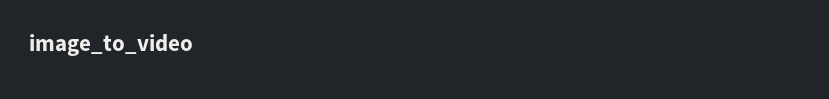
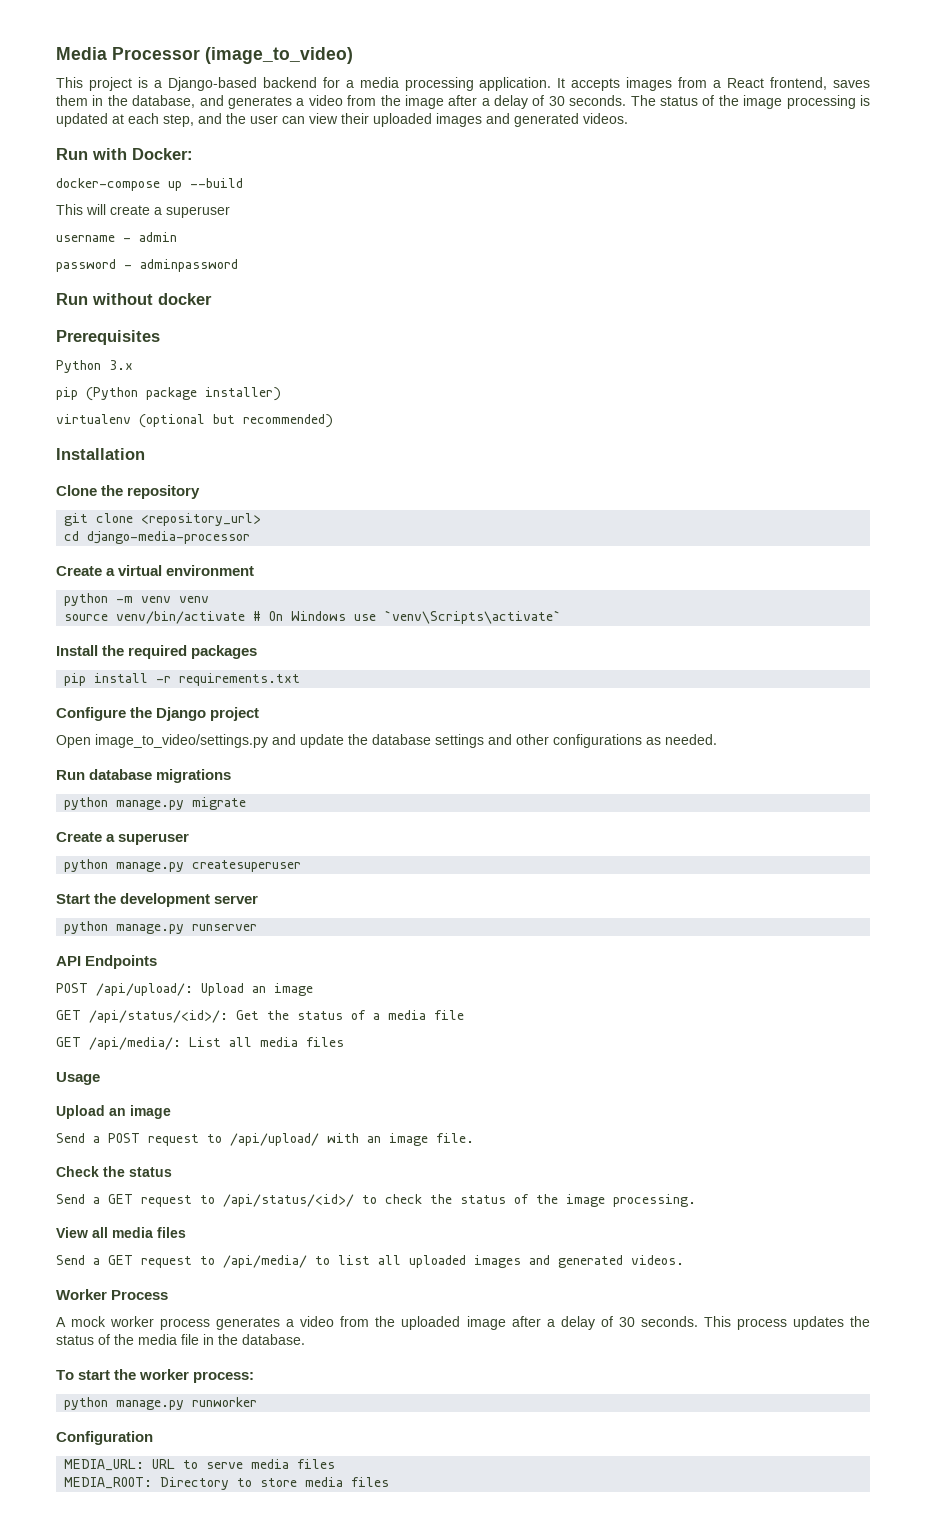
- image_to_video
+ Media Processor (image_to_video)
+ This project is a Django-based backend for a media processing application. It accepts images from a React frontend, saves them in the database, and generates a video from the image after a delay of 30 seconds. The status of the image processing is updated at each step, and the user can view their uploaded images and generated videos.
+ Run with Docker:
+ docker-compose up --build
+ This will create a superuser
+ username - admin
+ password - adminpassword
+ Run without docker
+ Prerequisites
+ Python 3.x
+ pip (Python package installer)
+ virtualenv (optional but recommended)
+ Installation
+ Clone the repository
+ git clone <repository_url>
+ cd django-media-processor
+ Create a virtual environment
+ python -m venv venv
+ source venv/bin/activate # On Windows use `venv\Scripts\activate`
+ Install the required packages
+ pip install -r requirements.txt
+ Configure the Django project
+ Open image_to_video/settings.py and update the database settings and other configurations as needed.
+ Run database migrations
+ python manage.py migrate
+ Create a superuser
+ python manage.py createsuperuser
+ Start the development server
+ python manage.py runserver
+ API Endpoints
+ POST /api/upload/: Upload an image
+ GET /api/status/<id>/: Get the status of a media file
+ GET /api/media/: List all media files
+ Usage
+ Upload an image
+ Send a POST request to /api/upload/ with an image file.
+ Check the status
+ Send a GET request to /api/status/<id>/ to check the status of the image processing.
+ View all media files
+ Send a GET request to /api/media/ to list all uploaded images and generated videos.
+ Worker Process
+ A mock worker process generates a video from the uploaded image after a delay of 30 seconds. This process updates the status of the media file in the database.
+ To start the worker process:
+ python manage.py runworker
+ Configuration
+ MEDIA_URL: URL to serve media files
+ MEDIA_ROOT: Directory to store media files

